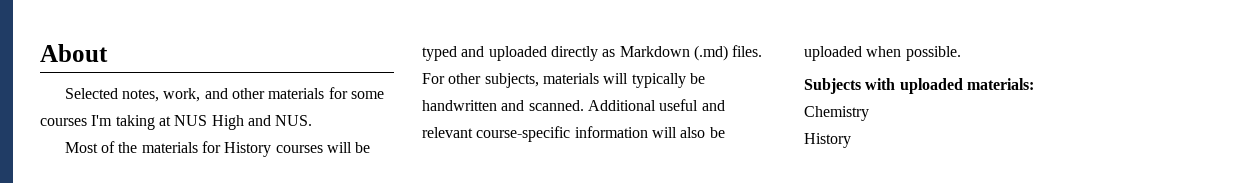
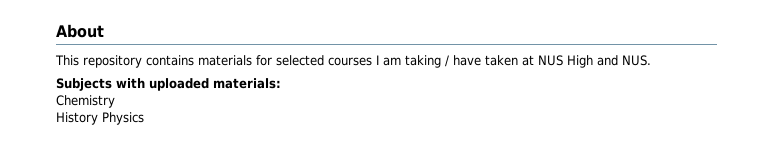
- Selected notes, work, and other materials for some courses I'm taking at NUS High and NUS.
+ This repository contains materials for selected courses I am taking / have taken at NUS High and NUS.
- Most of the materials for History courses will be typed and uploaded directly as Markdown (.md) files. For other subjects, materials will typically be handwritten and scanned. Additional useful and relevant course-specific information will also be uploaded when possible.
  Chemistry
- History
+ History Physics

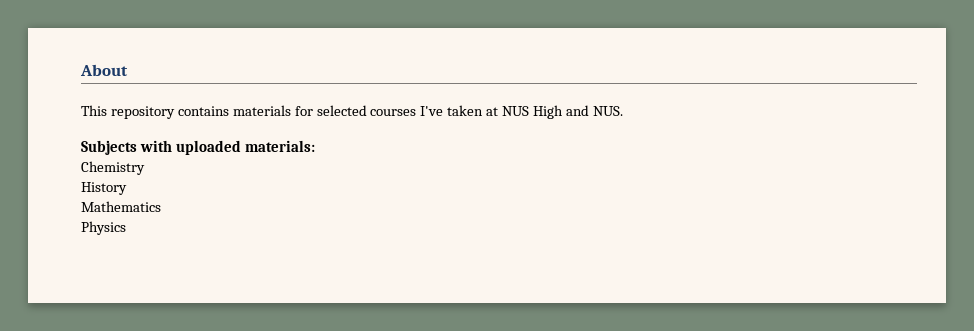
- This repository contains materials for selected courses I am taking / have taken at NUS High and NUS.
+ This repository contains materials for selected courses I've taken at NUS High and NUS.
- History Physics
+ History
+ Mathematics
+ Physics

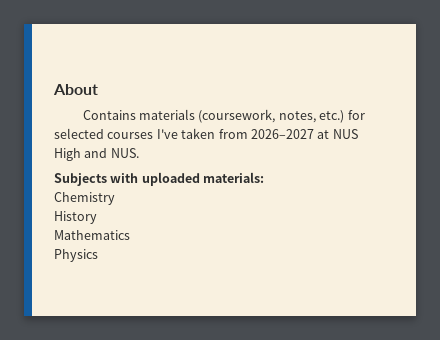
- This repository contains materials for selected courses I've taken at NUS High and NUS.
+ Contains materials (coursework, notes, etc.) for selected courses I've taken from 2026–2027 at NUS High and NUS.

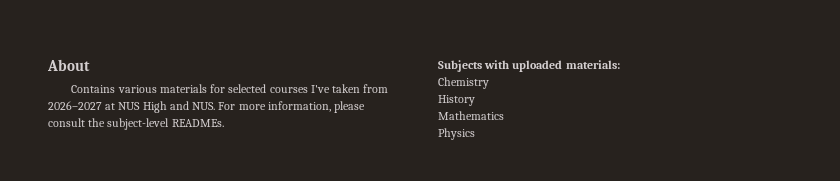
- Contains materials (coursework, notes, etc.) for selected courses I've taken from 2026–2027 at NUS High and NUS.
+ Contains various materials for selected courses I've taken from 2026–2027 at NUS High and NUS. For more information, please consult the subject-level READMEs.

